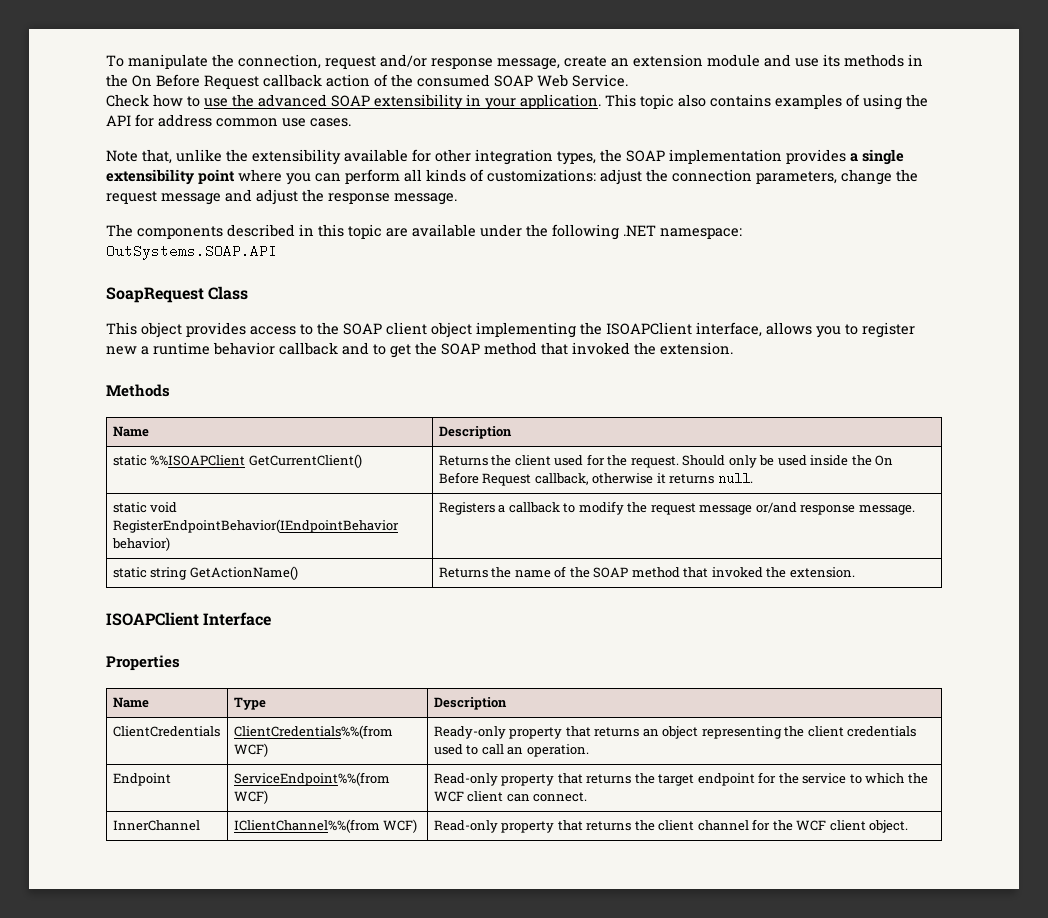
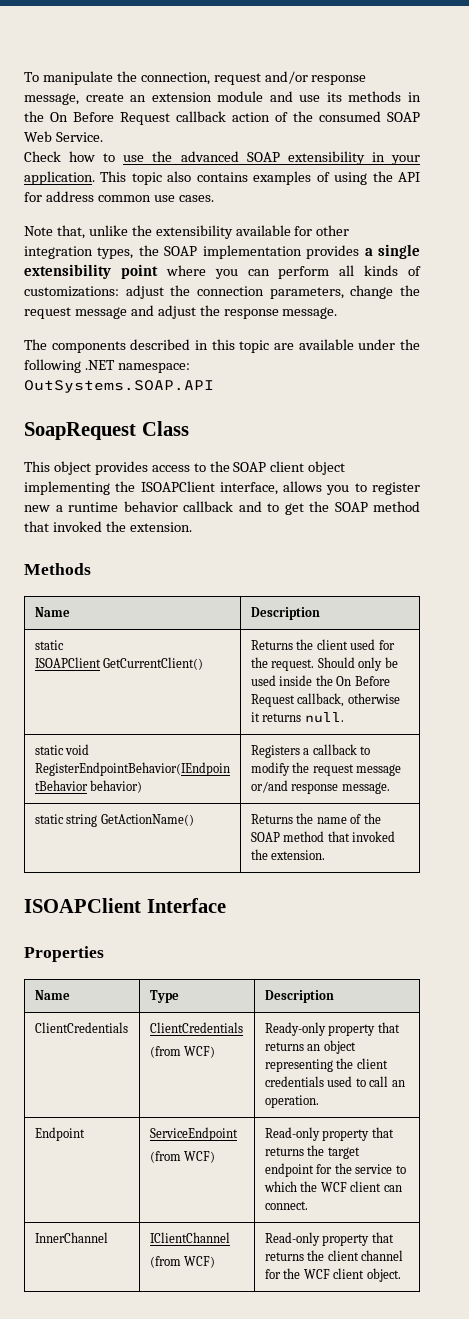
  Name | Description
- static %%ISOAPClient GetCurrentClient() | Returns the client used for the request. Should only be used inside the On Before Request callback, otherwise it returns null.
+ static
+ ISOAPClient GetCurrentClient() | Returns the client used for the request. Should only be used inside the On Before Request callback, otherwise it returns null.
- ClientCredentials | ClientCredentials%%(from WCF) | Ready-only property that returns an object representing the client credentials used to call an operation.
+ ClientCredentials | ClientCredentials
+ (from WCF) | Ready-only property that returns an object representing the client credentials used to call an operation.
- Endpoint | ServiceEndpoint%%(from WCF) | Read-only property that returns the target endpoint for the service to which the WCF client can connect.
+ Endpoint | ServiceEndpoint
+ (from WCF) | Read-only property that returns the target endpoint for the service to which the WCF client can connect.
- InnerChannel | IClientChannel%%(from WCF) | Read-only property that returns the client channel for the WCF client object.
+ InnerChannel | IClientChannel
+ (from WCF) | Read-only property that returns the client channel for the WCF client object.

